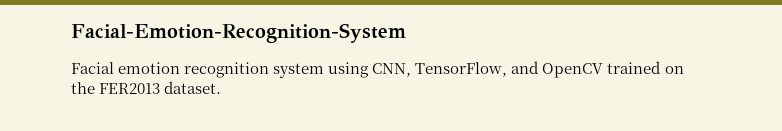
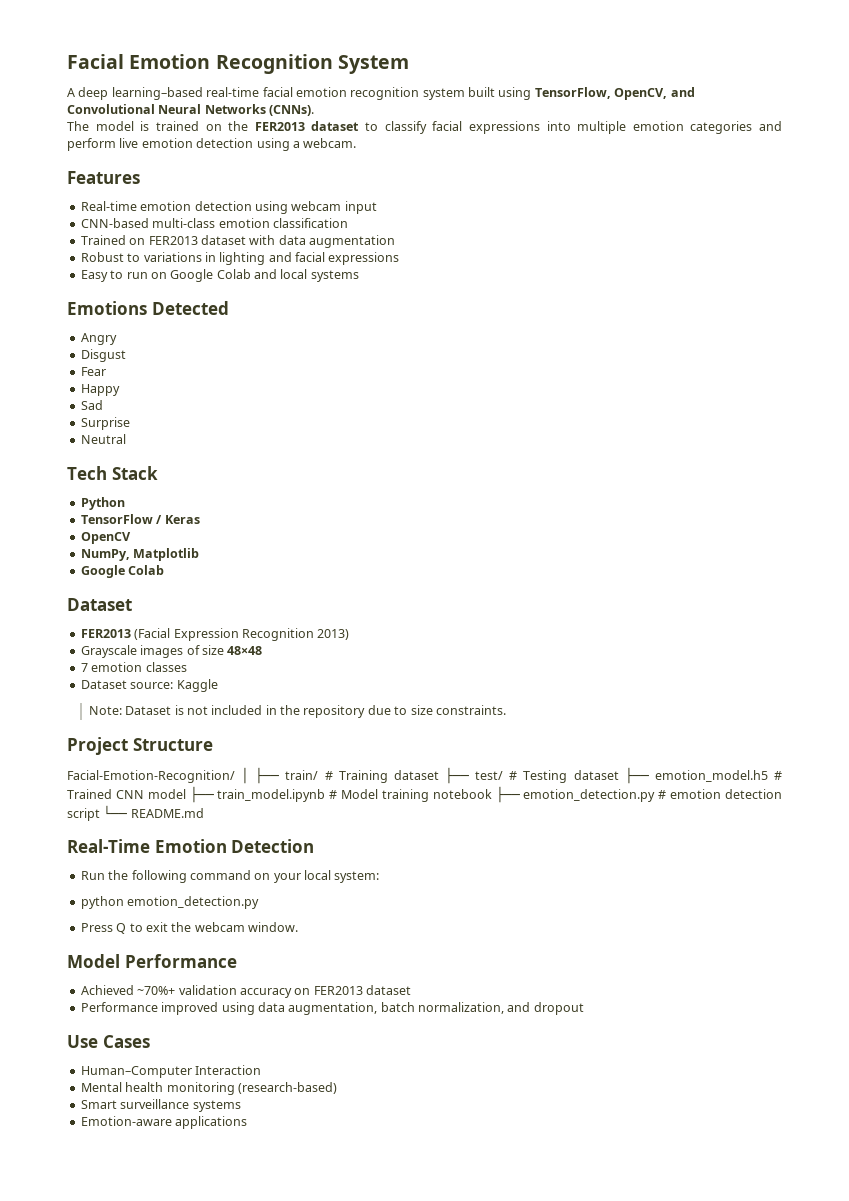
- Facial-Emotion-Recognition-System
- Facial emotion recognition system using CNN, TensorFlow, and OpenCV trained on the FER2013 dataset.
+ Facial Emotion Recognition System
+ A deep learning–based real-time facial emotion recognition system built using TensorFlow, OpenCV, and Convolutional Neural Networks (CNNs).
+ The model is trained on the FER2013 dataset to classify facial expressions into multiple emotion categories and perform live emotion detection using a webcam.
+ Features
+ Real-time emotion detection using webcam input
+ CNN-based multi-class emotion classification
+ Trained on FER2013 dataset with data augmentation
+ Robust to variations in lighting and facial expressions
+ Easy to run on Google Colab and local systems
+ Emotions Detected
+ Angry
+ Disgust
+ Fear
+ Happy
+ Sad
+ Surprise
+ Neutral
+ Tech Stack
+ Python
+ TensorFlow / Keras
+ OpenCV
+ NumPy, Matplotlib
+ Google Colab
+ Dataset
+ FER2013 (Facial Expression Recognition 2013)
+ Grayscale images of size 48×48
+ 7 emotion classes
+ Dataset source: Kaggle
+ Note: Dataset is not included in the repository due to size constraints.
+ Project Structure
+ Facial-Emotion-Recognition/ │ ├── train/ # Training dataset ├── test/ # Testing dataset ├── emotion_model.h5 # Trained CNN model ├── train_model.ipynb # Model training notebook ├── emotion_detection.py # emotion detection script └── README.md
+ Real-Time Emotion Detection
+ Run the following command on your local system:
+ python emotion_detection.py
+ Press Q to exit the webcam window.
+ Model Performance
+ Achieved ~70%+ validation accuracy on FER2013 dataset
+ Performance improved using data augmentation, batch normalization, and dropout
+ Use Cases
+ Human–Computer Interaction
+ Mental health monitoring (research-based)
+ Smart surveillance systems
+ Emotion-aware applications

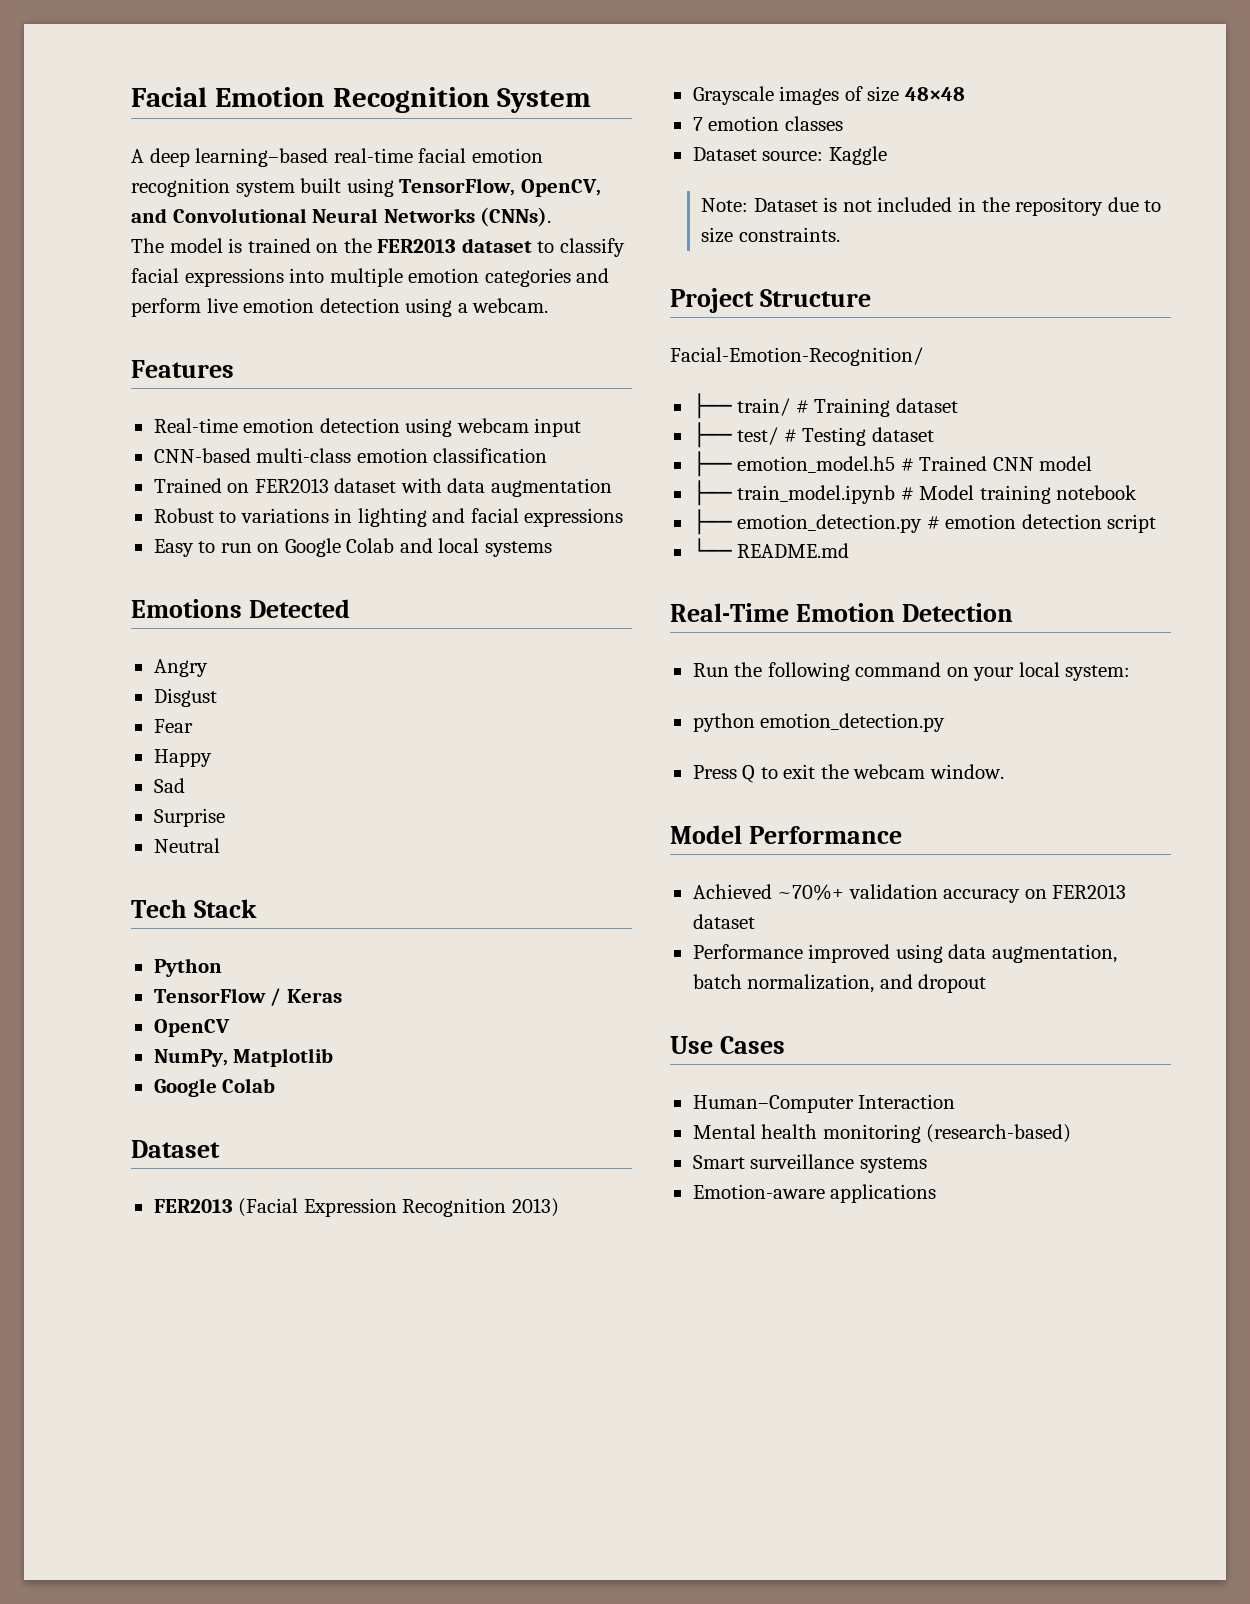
- Facial-Emotion-Recognition/ │ ├── train/ # Training dataset ├── test/ # Testing dataset ├── emotion_model.h5 # Trained CNN model ├── train_model.ipynb # Model training notebook ├── emotion_detection.py # emotion detection script └── README.md
+ Facial-Emotion-Recognition/
+ ├── train/ # Training dataset
+ ├── test/ # Testing dataset
+ ├── emotion_model.h5 # Trained CNN model
+ ├── train_model.ipynb # Model training notebook
+ ├── emotion_detection.py # emotion detection script
+ └── README.md

